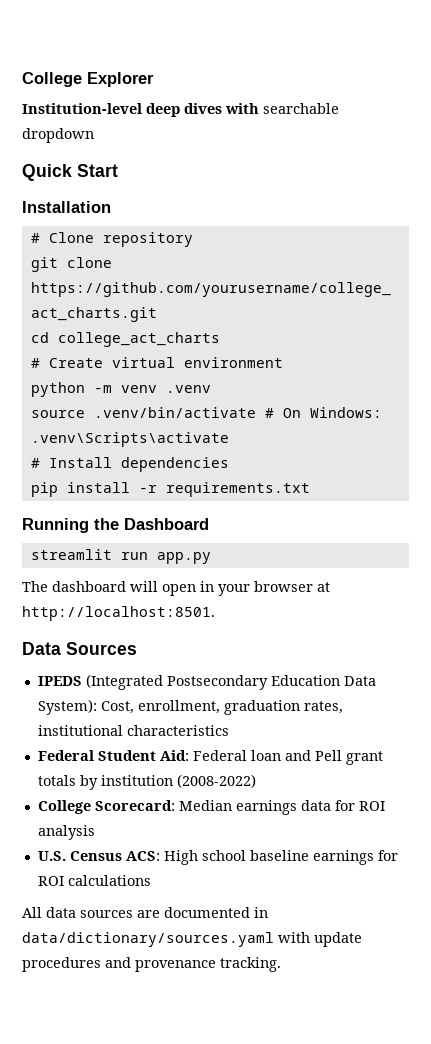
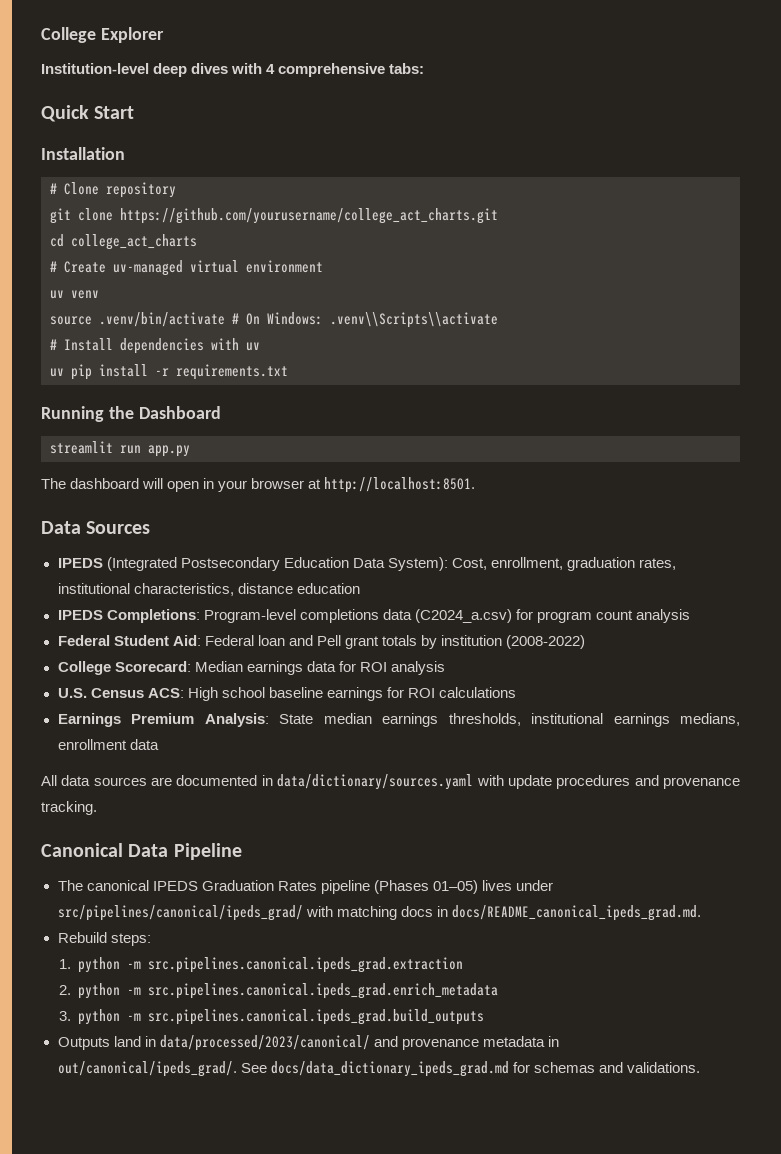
- Institution-level deep dives with searchable dropdown
+ Institution-level deep dives with 4 comprehensive tabs:
- # Create virtual environment
+ # Create uv-managed virtual environment
- python -m venv .venv
+ uv venv
- source .venv/bin/activate # On Windows: .venv\Scripts\activate
+ source .venv/bin/activate # On Windows: .venv\\Scripts\\activate
- # Install dependencies
- pip install -r requirements.txt
+ # Install dependencies with uv
+ uv pip install -r requirements.txt
- IPEDS (Integrated Postsecondary Education Data System): Cost, enrollment, graduation rates, institutional characteristics
+ IPEDS (Integrated Postsecondary Education Data System): Cost, enrollment, graduation rates, institutional characteristics, distance education
+ IPEDS Completions: Program-level completions data (C2024_a.csv) for program count analysis
+ Earnings Premium Analysis: State median earnings thresholds, institutional earnings medians, enrollment data
+ Canonical Data Pipeline
+ The canonical IPEDS Graduation Rates pipeline (Phases 01–05) lives under src/pipelines/canonical/ipeds_grad/ with matching docs in docs/README_canonical_ipeds_grad.md.
+ Rebuild steps:
+ 1. python -m src.pipelines.canonical.ipeds_grad.extraction
+ 2. python -m src.pipelines.canonical.ipeds_grad.enrich_metadata
+ 3. python -m src.pipelines.canonical.ipeds_grad.build_outputs
+ Outputs land in data/processed/2023/canonical/ and provenance metadata in out/canonical/ipeds_grad/. See docs/data_dictionary_ipeds_grad.md for schemas and validations.

